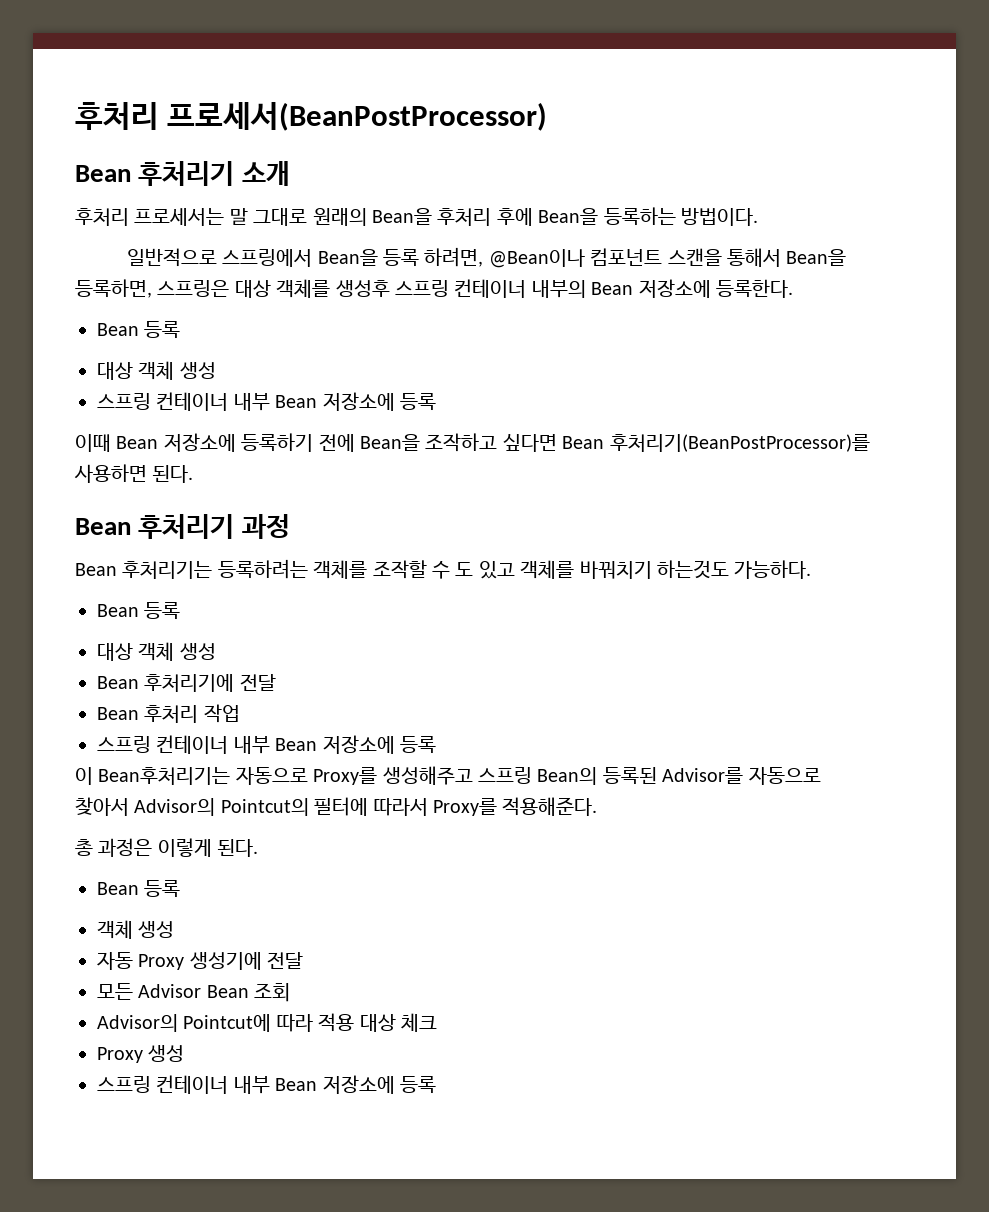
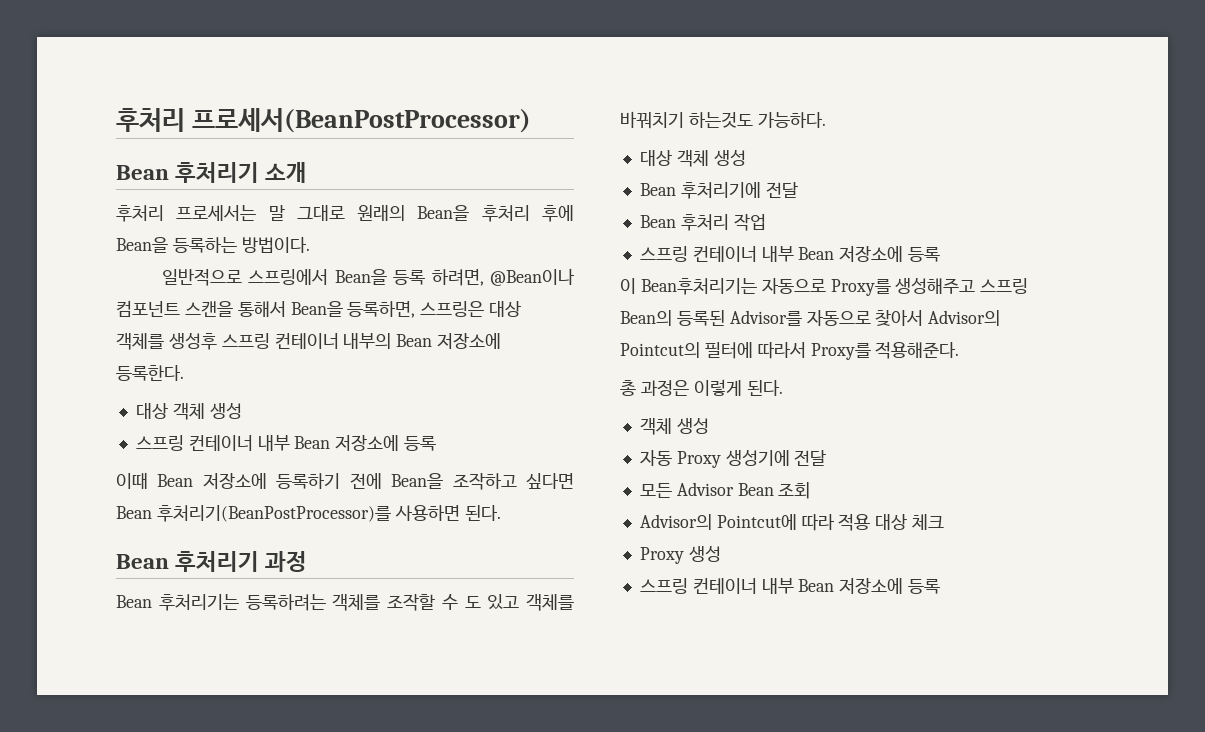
  일반적으로 스프링에서 Bean을 등록 하려면, @Bean이나 컴포넌트 스캔을 통해서 Bean을 등록하면, 스프링은 대상 객체를 생성후 스프링 컨테이너 내부의 Bean 저장소에 등록한다.
- Bean 등록
  Bean 후처리기는 등록하려는 객체를 조작할 수 도 있고 객체를 바꿔치기 하는것도 가능하다.
- Bean 등록
  총 과정은 이렇게 된다.
- Bean 등록

